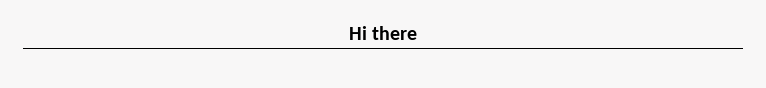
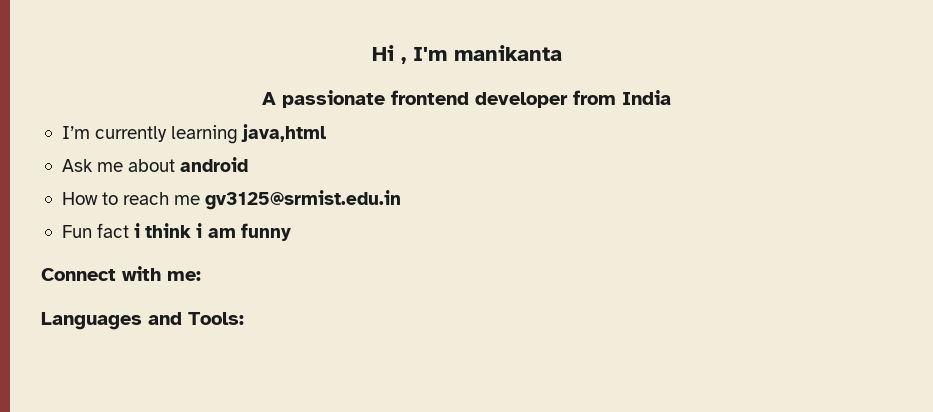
- Hi there
+ Hi , I'm manikanta
+ A passionate frontend developer from India
+ I’m currently learning java,html
+ Ask me about android
+ How to reach me gv3125@srmist.edu.in
+ Fun fact i think i am funny
+ Connect with me:
+ Languages and Tools:

